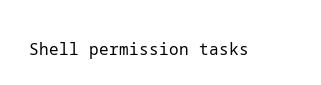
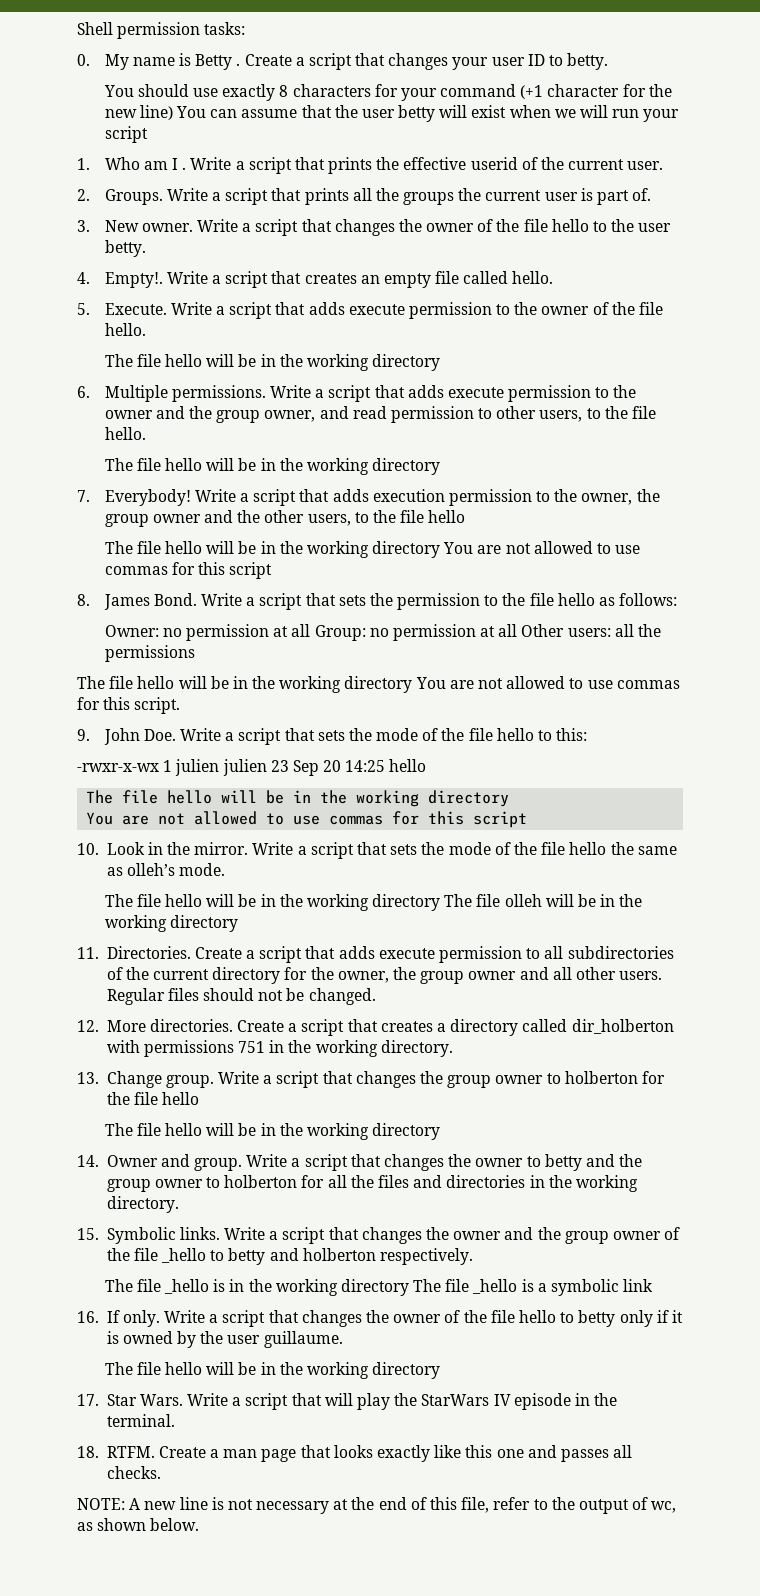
- Shell permission tasks
+ Shell permission tasks:
+ 0. My name is Betty . Create a script that changes your user ID to betty.
+ You should use exactly 8 characters for your command (+1 character for the new line) You can assume that the user betty will exist when we will run your script
+ 1. Who am I . Write a script that prints the effective userid of the current user.
+ 2. Groups. Write a script that prints all the groups the current user is part of.
+ 3. New owner. Write a script that changes the owner of the file hello to the user betty.
+ 4. Empty!. Write a script that creates an empty file called hello.
+ 5. Execute. Write a script that adds execute permission to the owner of the file hello.
+ The file hello will be in the working directory
+ 6. Multiple permissions. Write a script that adds execute permission to the owner and the group owner, and read permission to other users, to the file hello.
+ The file hello will be in the working directory
+ 7. Everybody! Write a script that adds execution permission to the owner, the group owner and the other users, to the file hello
+ The file hello will be in the working directory You are not allowed to use commas for this script
+ 8. James Bond. Write a script that sets the permission to the file hello as follows:
+ Owner: no permission at all Group: no permission at all Other users: all the permissions
+ The file hello will be in the working directory You are not allowed to use commas for this script.
+ 9. John Doe. Write a script that sets the mode of the file hello to this:
+ -rwxr-x-wx 1 julien julien 23 Sep 20 14:25 hello
+ The file hello will be in the working directory
+ You are not allowed to use commas for this script
+ 10. Look in the mirror. Write a script that sets the mode of the file hello the same as olleh’s mode.
+ The file hello will be in the working directory The file olleh will be in the working directory
+ 11. Directories. Create a script that adds execute permission to all subdirectories of the current directory for the owner, the group owner and all other users. Regular files should not be changed.
+ 12. More directories. Create a script that creates a directory called dir_holberton with permissions 751 in the working directory.
+ 13. Change group. Write a script that changes the group owner to holberton for the file hello
+ The file hello will be in the working directory
+ 14. Owner and group. Write a script that changes the owner to betty and the group owner to holberton for all the files and directories in the working directory.
+ 15. Symbolic links. Write a script that changes the owner and the group owner of the file _hello to betty and holberton respectively.
+ The file _hello is in the working directory The file _hello is a symbolic link
+ 16. If only. Write a script that changes the owner of the file hello to betty only if it is owned by the user guillaume.
+ The file hello will be in the working directory
+ 17. Star Wars. Write a script that will play the StarWars IV episode in the terminal.
+ 18. RTFM. Create a man page that looks exactly like this one and passes all checks.
+ NOTE: A new line is not necessary at the end of this file, refer to the output of wc, as shown below.

